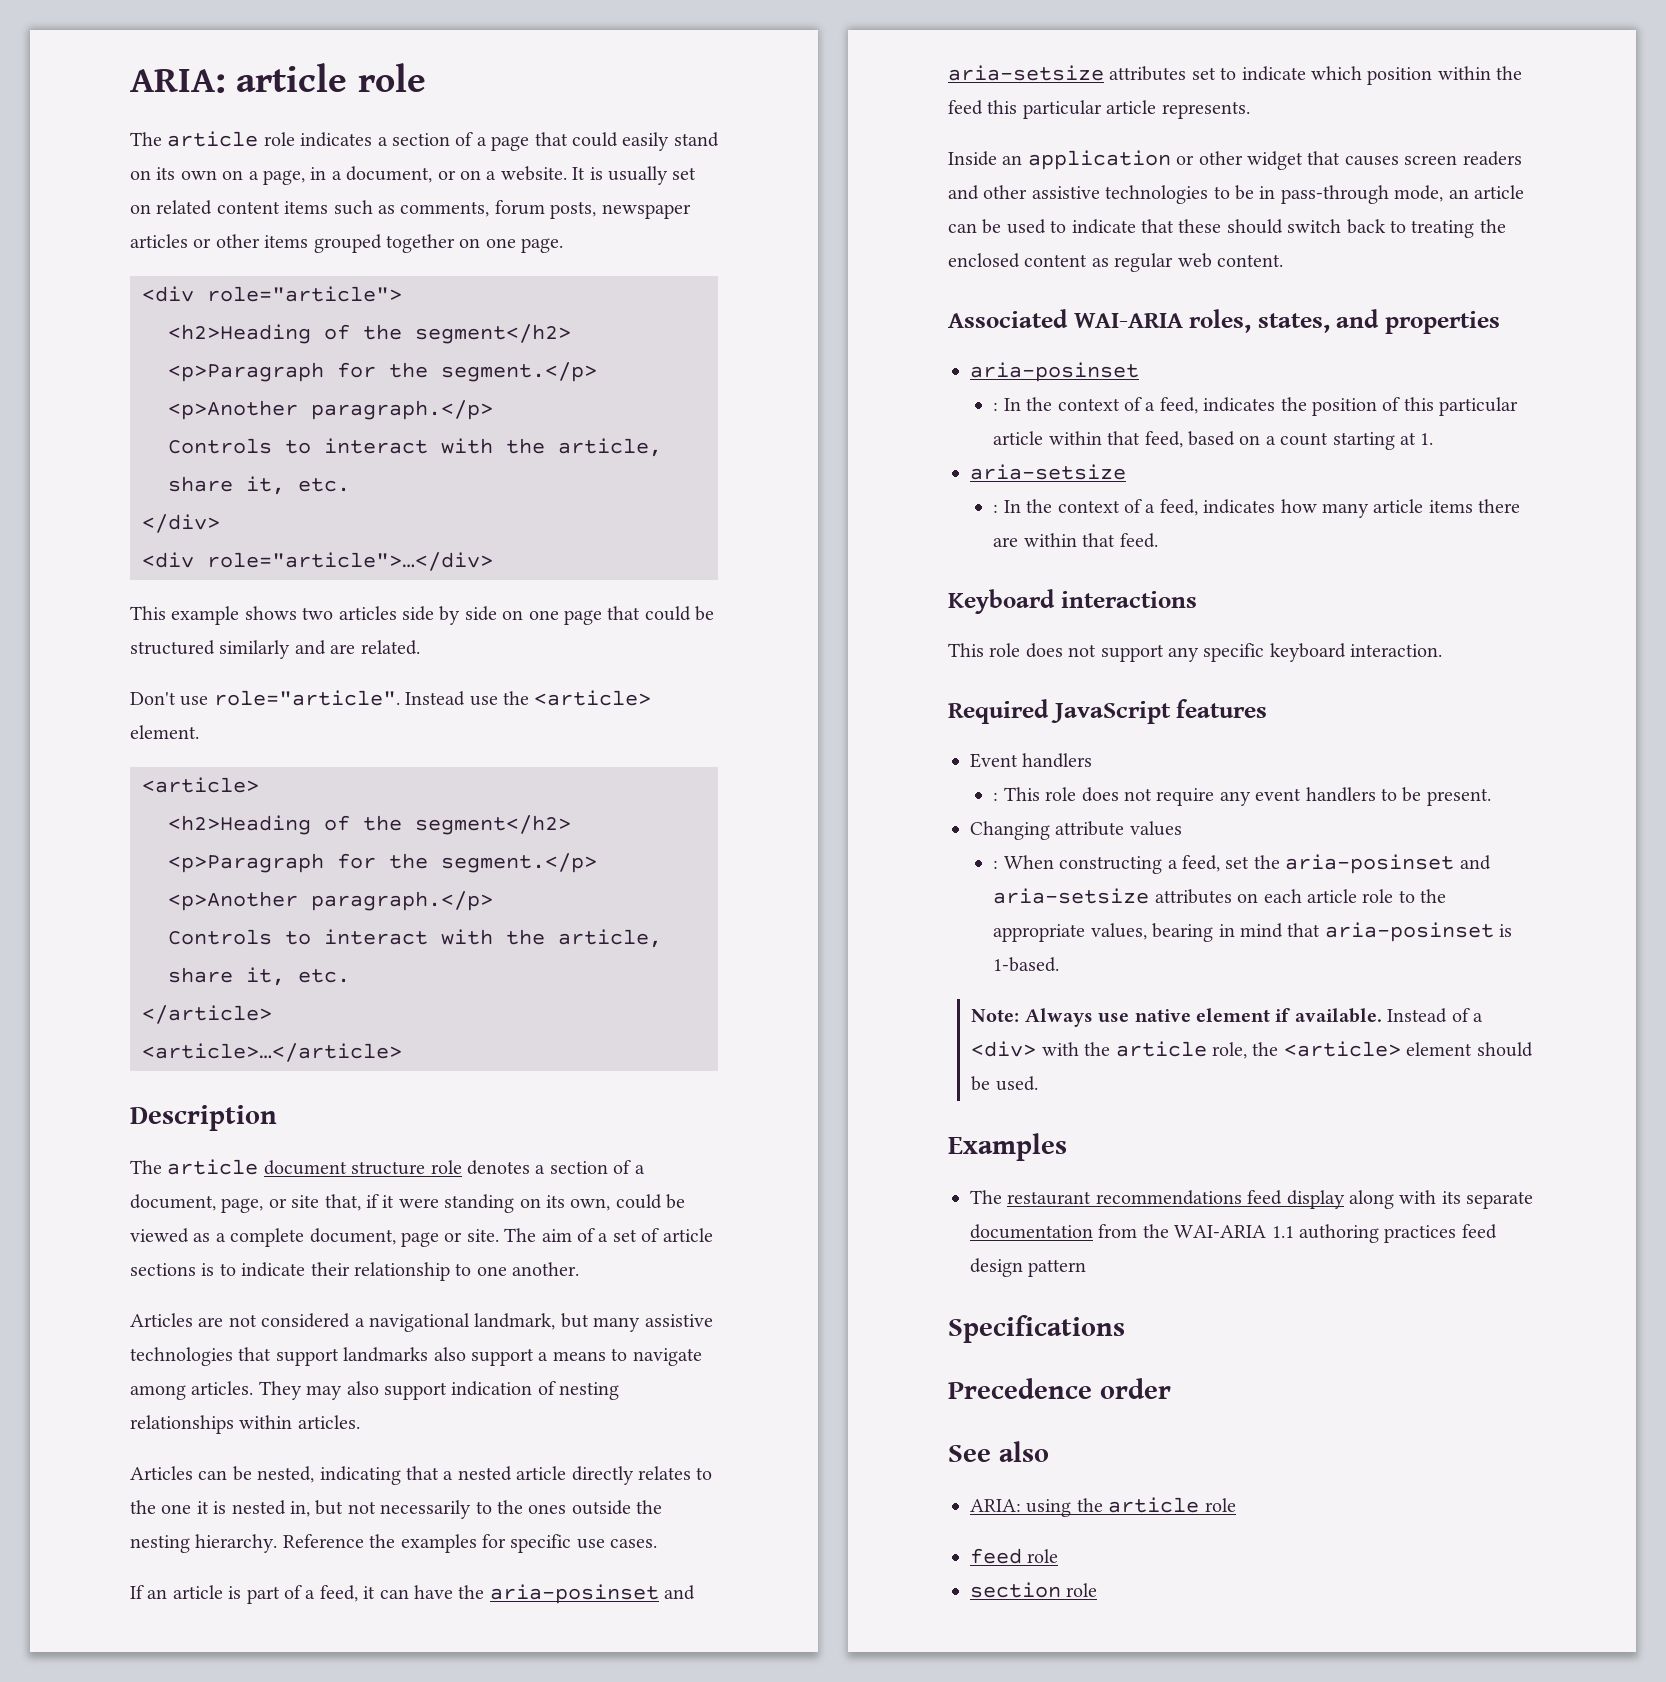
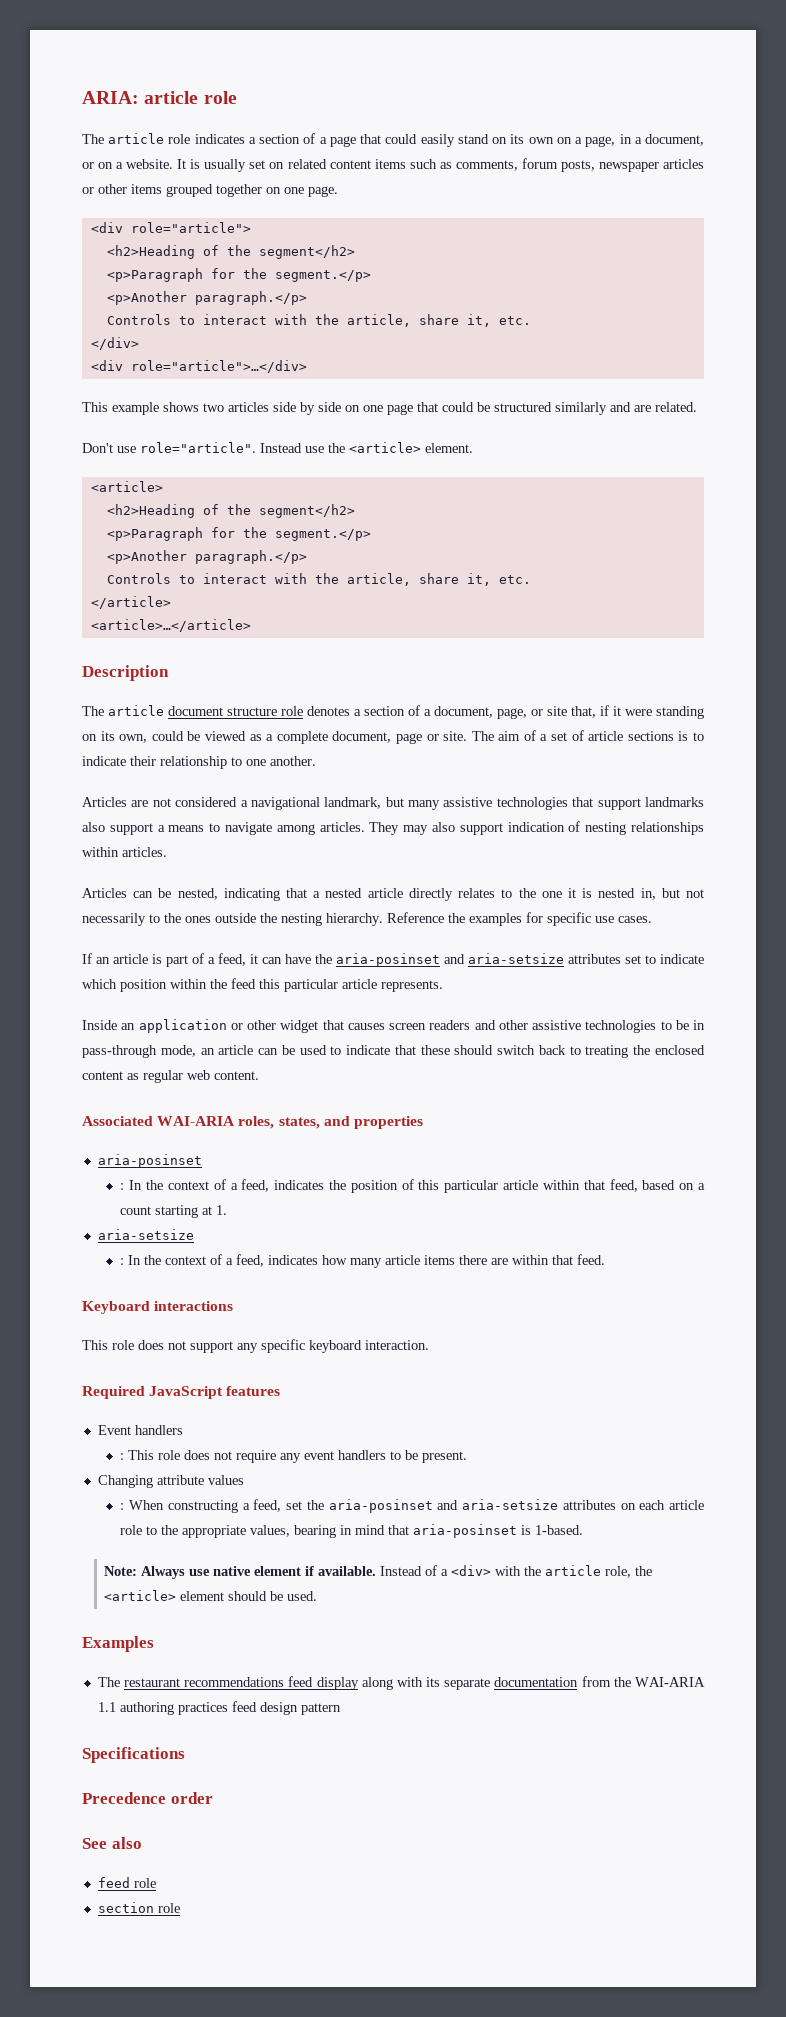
- ARIA: using the article role

